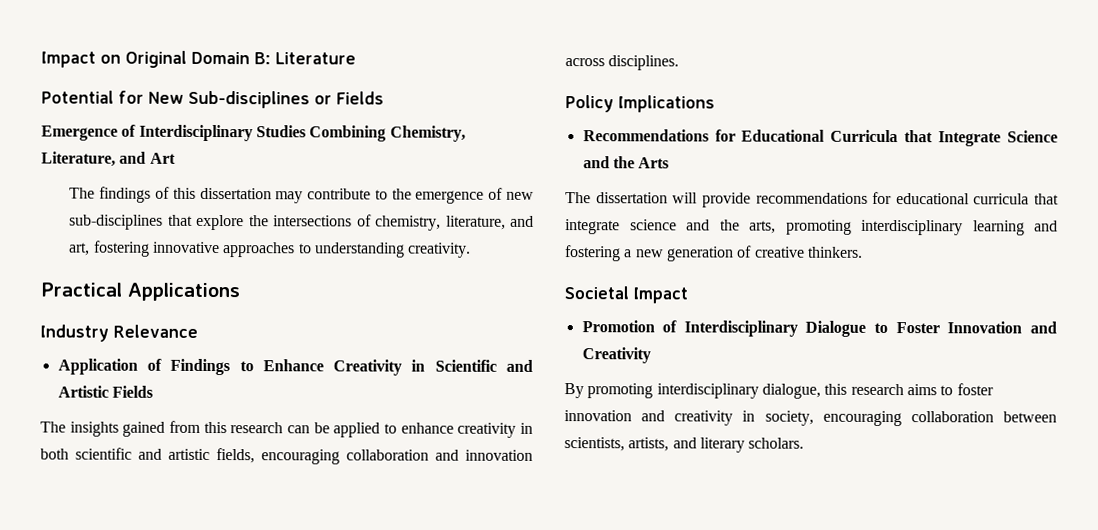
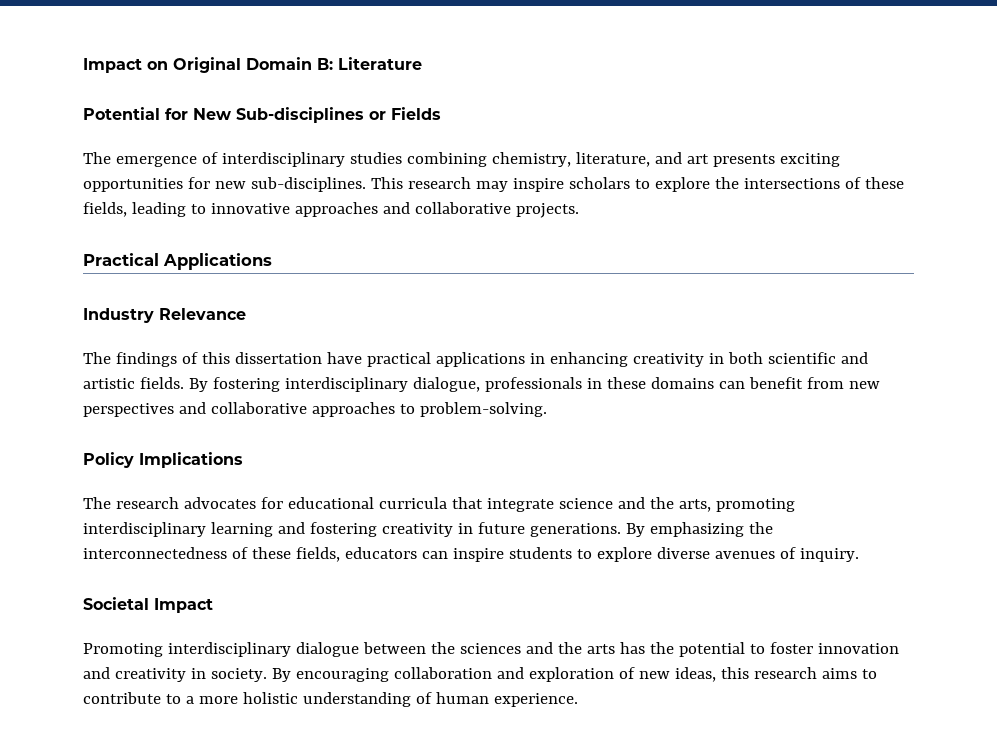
- Emergence of Interdisciplinary Studies Combining Chemistry, Literature, and Art
- The findings of this dissertation may contribute to the emergence of new sub-disciplines that explore the intersections of chemistry, literature, and art, fostering innovative approaches to understanding creativity.
+ The emergence of interdisciplinary studies combining chemistry, literature, and art presents exciting opportunities for new sub-disciplines. This research may inspire scholars to explore the intersections of these fields, leading to innovative approaches and collaborative projects.
  Practical Applications
  Industry Relevance
- Application of Findings to Enhance Creativity in Scientific and Artistic Fields
- The insights gained from this research can be applied to enhance creativity in both scientific and artistic fields, encouraging collaboration and innovation across disciplines.
+ The findings of this dissertation have practical applications in enhancing creativity in both scientific and artistic fields. By fostering interdisciplinary dialogue, professionals in these domains can benefit from new perspectives and collaborative approaches to problem-solving.
  Policy Implications
- Recommendations for Educational Curricula that Integrate Science and the Arts
- The dissertation will provide recommendations for educational curricula that integrate science and the arts, promoting interdisciplinary learning and fostering a new generation of creative thinkers.
+ The research advocates for educational curricula that integrate science and the arts, promoting interdisciplinary learning and fostering creativity in future generations. By emphasizing the interconnectedness of these fields, educators can inspire students to explore diverse avenues of inquiry.
  Societal Impact
- Promotion of Interdisciplinary Dialogue to Foster Innovation and Creativity
- By promoting interdisciplinary dialogue, this research aims to foster innovation and creativity in society, encouraging collaboration between scientists, artists, and literary scholars.
+ Promoting interdisciplinary dialogue between the sciences and the arts has the potential to foster innovation and creativity in society. By encouraging collaboration and exploration of new ideas, this research aims to contribute to a more holistic understanding of human experience.

